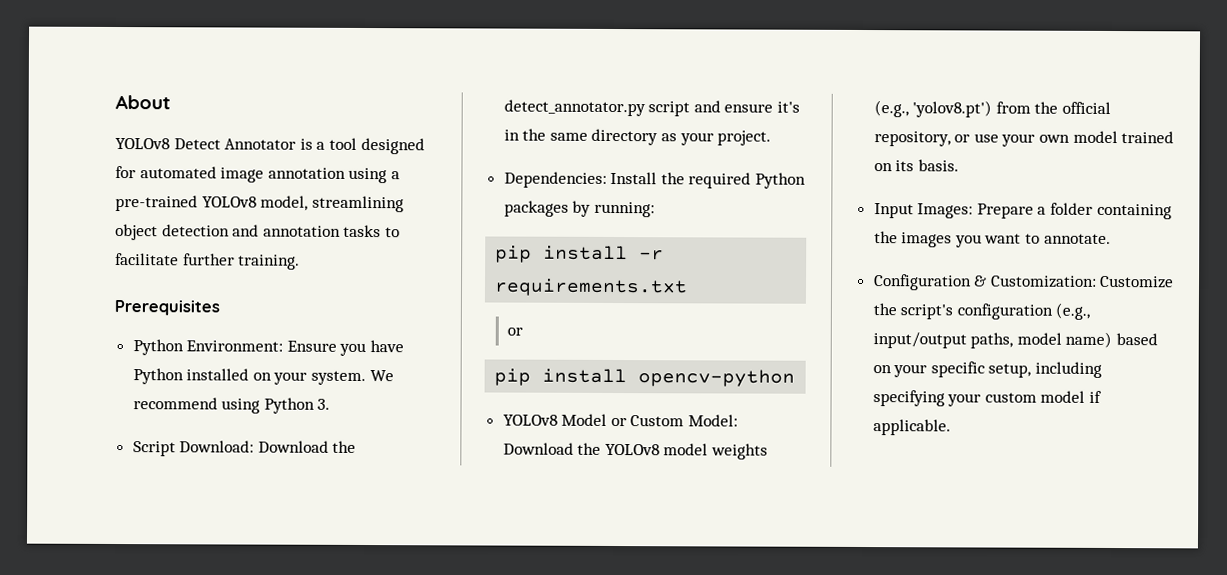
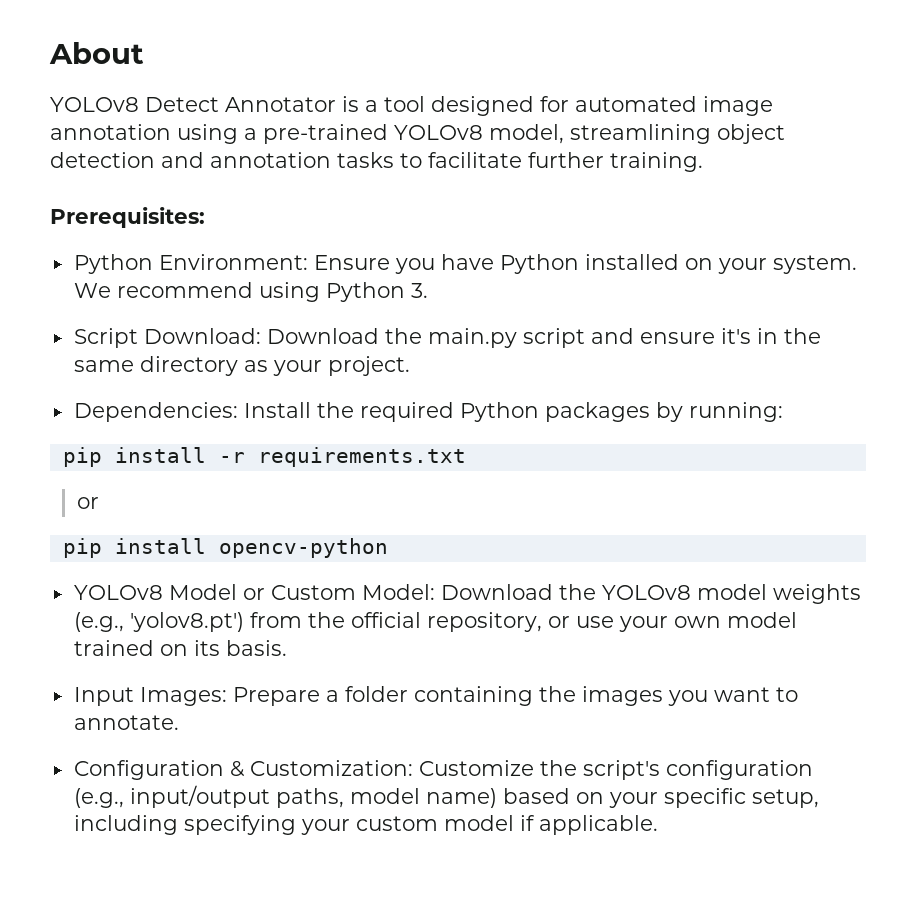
- Prerequisites
+ Prerequisites:
- Script Download: Download the detect_annotator.py script and ensure it's in the same directory as your project.
+ Script Download: Download the main.py script and ensure it's in the same directory as your project.

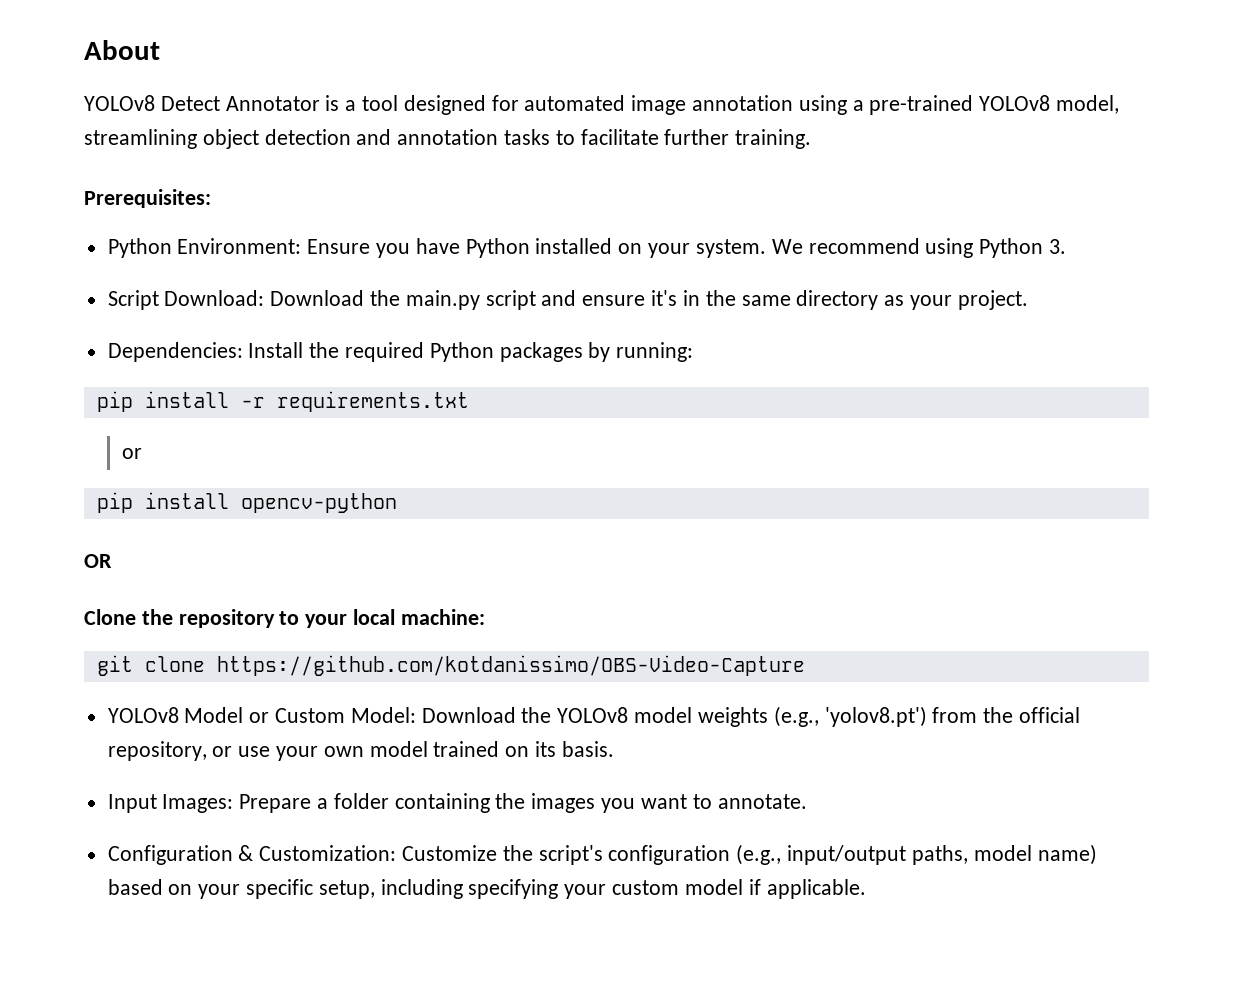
+ OR
+ Clone the repository to your local machine:
+ git clone https://github.com/kotdanissimo/OBS-Video-Capture

